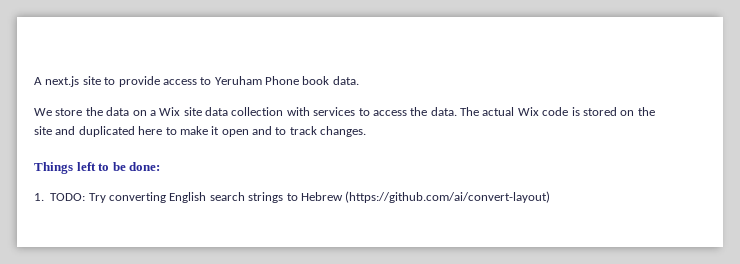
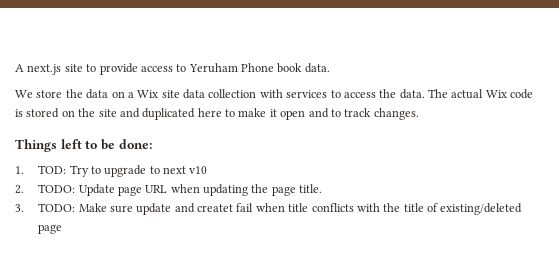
- 1. TODO: Try converting English search strings to Hebrew (https://github.com/ai/convert-layout)
+ 1. TOD: Try to upgrade to next v10
+ 2. TODO: Update page URL when updating the page title.
+ 3. TODO: Make sure update and createt fail when title conflicts with the title of existing/deleted page

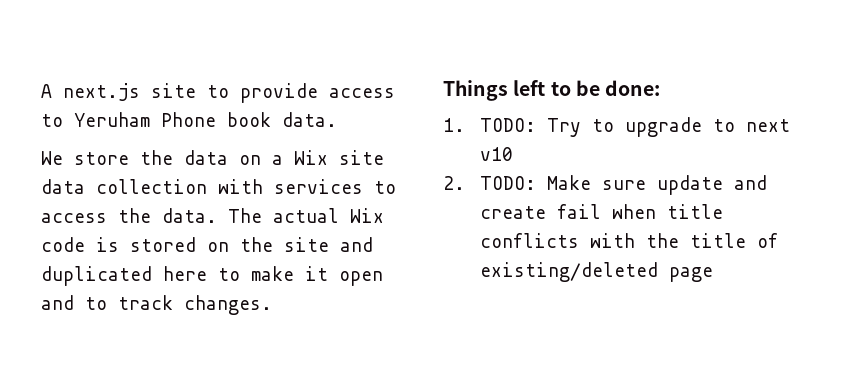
- 1. TOD: Try to upgrade to next v10
+ 1. TODO: Try to upgrade to next v10
- 2. TODO: Update page URL when updating the page title.
- 3. TODO: Make sure update and createt fail when title conflicts with the title of existing/deleted page
+ 2. TODO: Make sure update and create fail when title conflicts with the title of existing/deleted page

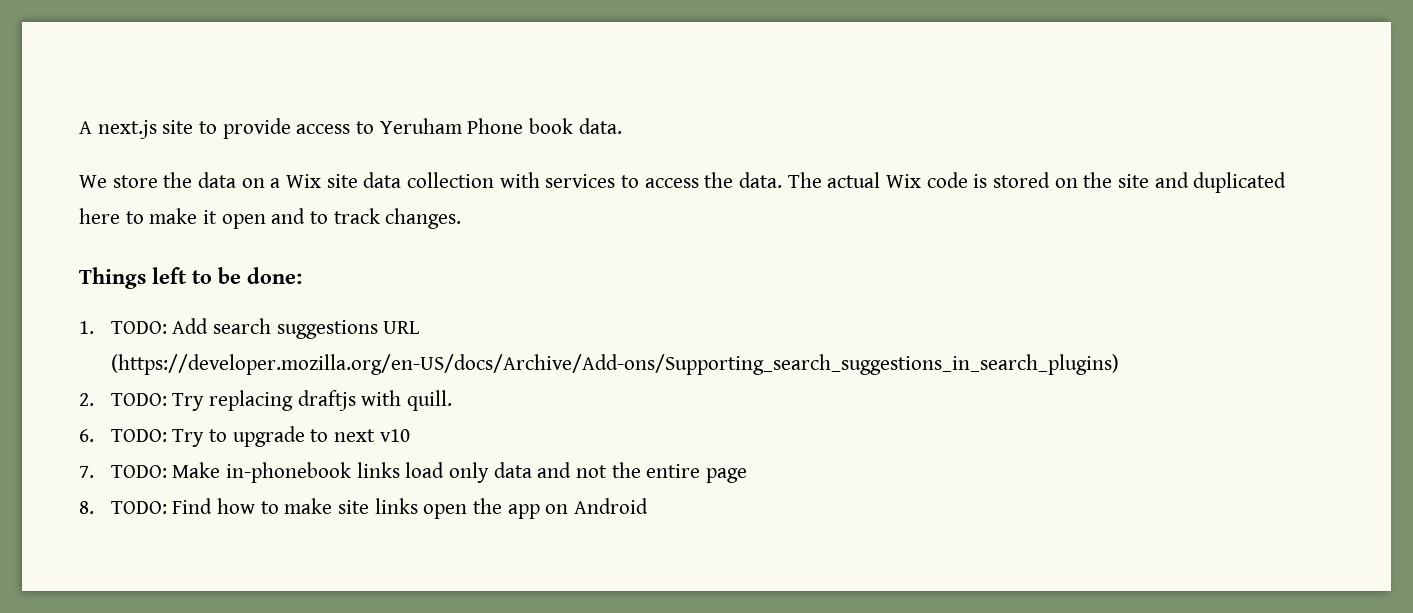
- 1. TODO: Try to upgrade to next v10
+ 1. TODO: Add search suggestions URL (https://developer.mozilla.org/en-US/docs/Archive/Add-ons/Supporting_search_suggestions_in_search_plugins)
+ 2. TODO: Try replacing draftjs with quill.
+ 6. TODO: Try to upgrade to next v10
- 2. TODO: Make sure update and create fail when title conflicts with the title of existing/deleted page
+ 7. TODO: Make in-phonebook links load only data and not the entire page
+ 8. TODO: Find how to make site links open the app on Android

